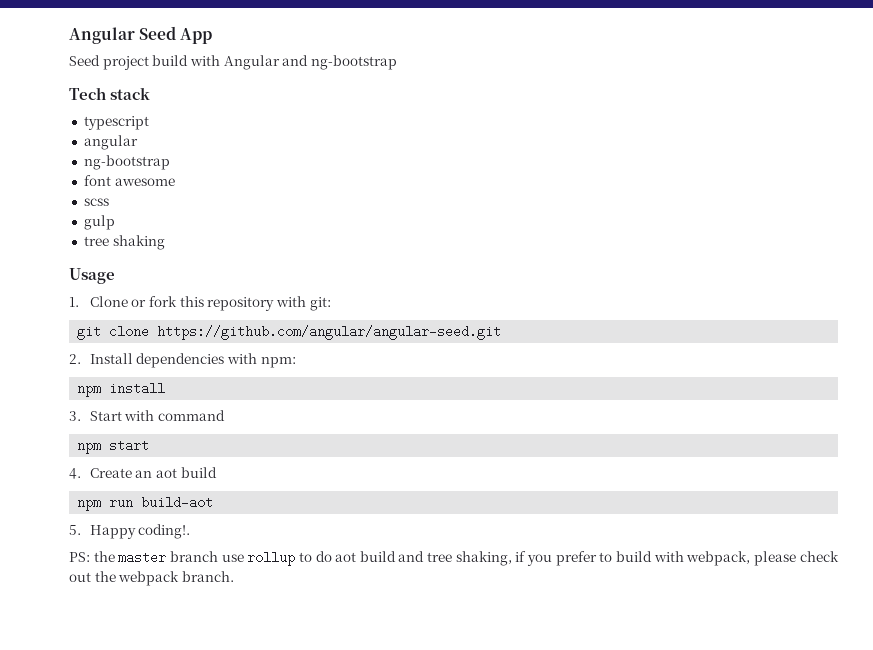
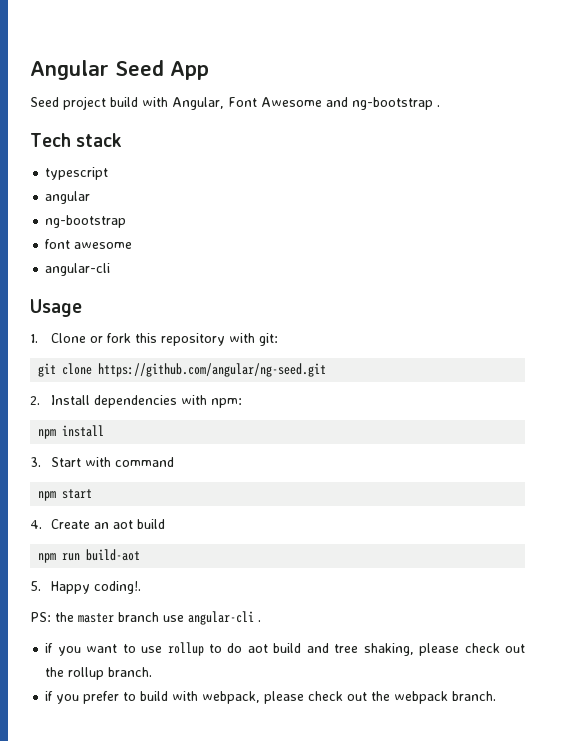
- Seed project build with Angular and ng-bootstrap
+ Seed project build with Angular, Font Awesome and ng-bootstrap .
  font awesome
- scss
- gulp
- tree shaking
+ angular-cli
- git clone https://github.com/angular/angular-seed.git
+ git clone https://github.com/angular/ng-seed.git
- PS: the master branch use rollup to do aot build and tree shaking, if you prefer to build with webpack, please check out the webpack branch.
+ PS: the master branch use angular-cli .
+ if you want to use rollup to do aot build and tree shaking, please check out the rollup branch.
+ if you prefer to build with webpack, please check out the webpack branch.

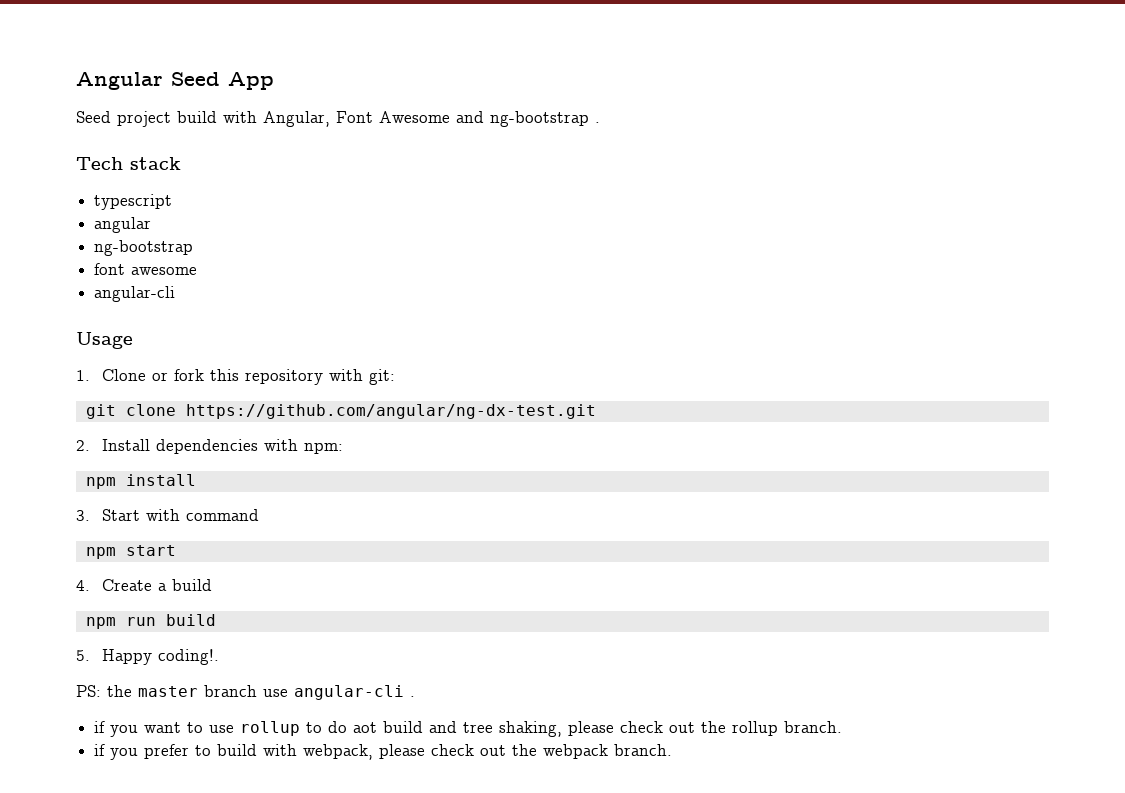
- git clone https://github.com/angular/ng-seed.git
+ git clone https://github.com/angular/ng-dx-test.git
- 4. Create an aot build
+ 4. Create a build
- npm run build-aot
+ npm run build

